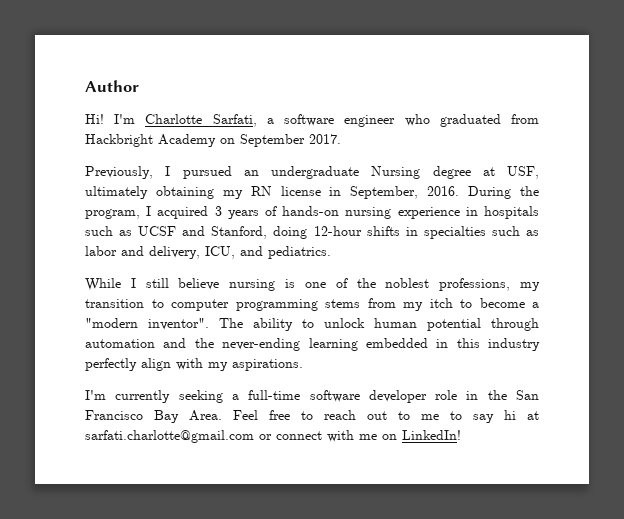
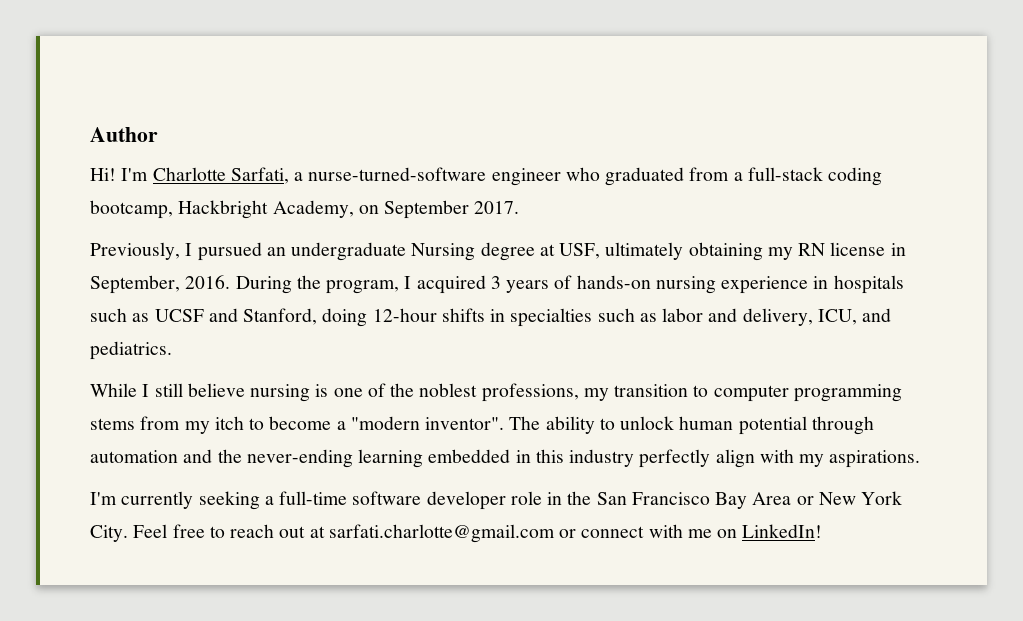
- I'm Charlotte Sarfati, a software engineer who graduated from Hackbright Academy on September 2017.
+ I'm Charlotte Sarfati, a nurse-turned-software engineer who graduated from a full-stack coding bootcamp, Hackbright Academy, on September 2017.
- I'm currently seeking a full-time software developer role in the San Francisco Bay Area.
+ I'm currently seeking a full-time software developer role in the San Francisco Bay Area or New York City.
- Feel free to reach out to me to say hi at sarfati.charlotte@gmail.com or connect with me on LinkedIn!
+ Feel free to reach out at sarfati.charlotte@gmail.com or connect with me on LinkedIn!

